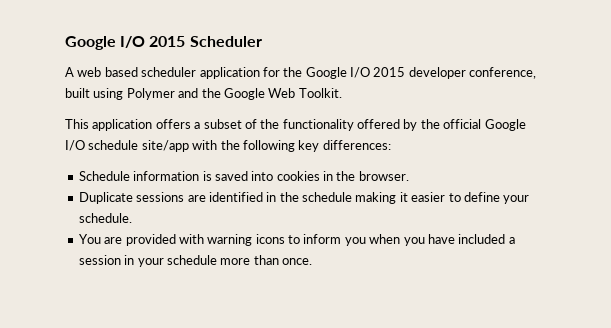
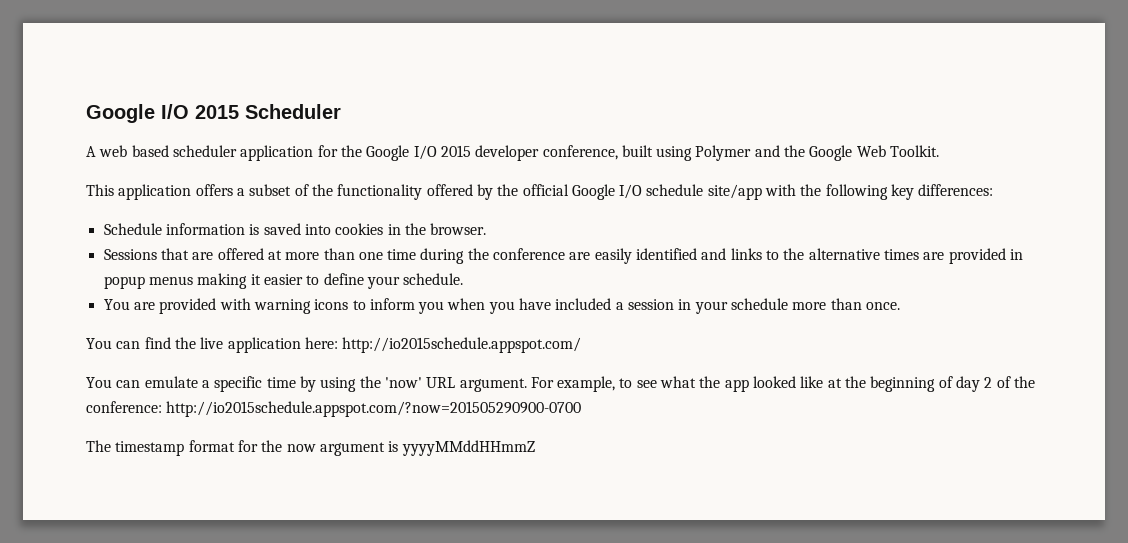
- Duplicate sessions are identified in the schedule making it easier to define your schedule.
+ Sessions that are offered at more than one time during the conference are easily identified and links to the alternative times are provided in popup menus making it easier to define your schedule.
+ You can find the live application here: http://io2015schedule.appspot.com/
+ You can emulate a specific time by using the 'now' URL argument. For example, to see what the app looked like at the beginning of day 2 of the conference: http://io2015schedule.appspot.com/?now=201505290900-0700
+ The timestamp format for the now argument is yyyyMMddHHmmZ

